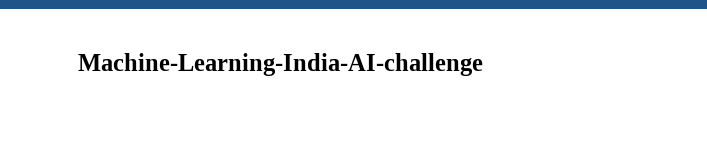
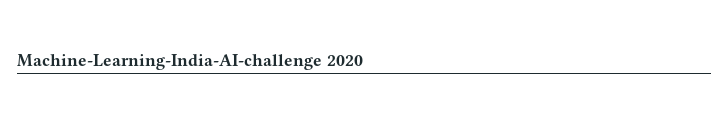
- Machine-Learning-India-AI-challenge
+ Machine-Learning-India-AI-challenge 2020

